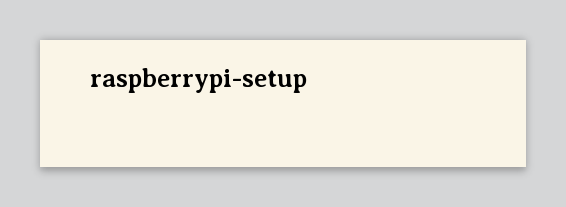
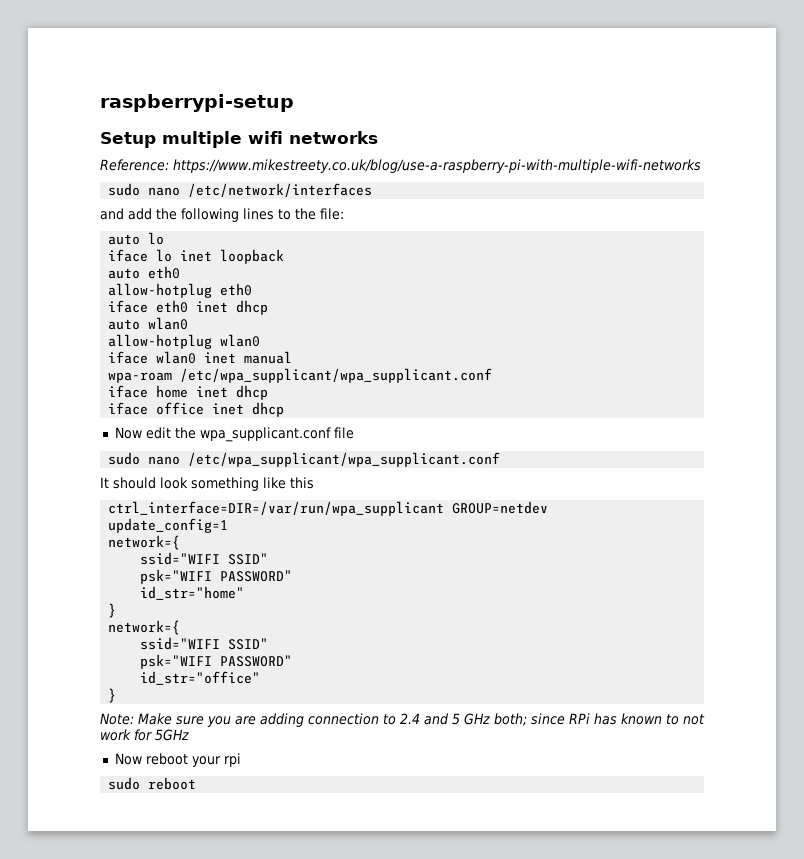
+ Setup multiple wifi networks
+ Reference: https://www.mikestreety.co.uk/blog/use-a-raspberry-pi-with-multiple-wifi-networks
+ sudo nano /etc/network/interfaces
+ and add the following lines to the file:
+ auto lo
+ iface lo inet loopback
+ auto eth0
+ allow-hotplug eth0
+ iface eth0 inet dhcp
+ auto wlan0
+ allow-hotplug wlan0
+ iface wlan0 inet manual
+ wpa-roam /etc/wpa_supplicant/wpa_supplicant.conf
+ iface home inet dhcp
+ iface office inet dhcp
+ Now edit the wpa_supplicant.conf file
+ sudo nano /etc/wpa_supplicant/wpa_supplicant.conf
+ It should look something like this
+ ctrl_interface=DIR=/var/run/wpa_supplicant GROUP=netdev
+ update_config=1
+ network={
+ ssid="WIFI SSID"
+ psk="WIFI PASSWORD"
+ id_str="home"
+ }
+ network={
+ ssid="WIFI SSID"
+ psk="WIFI PASSWORD"
+ id_str="office"
+ }
+ Note: Make sure you are adding connection to 2.4 and 5 GHz both; since RPi has known to not work for 5GHz
+ Now reboot your rpi
+ sudo reboot

